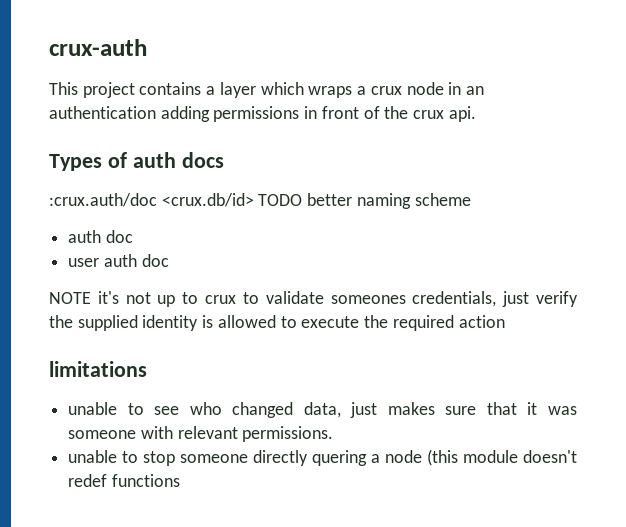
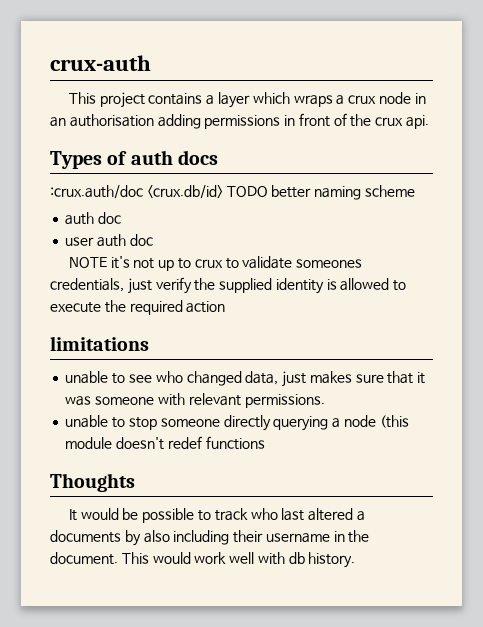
- This project contains a layer which wraps a crux node in an authentication adding permissions in front of the crux api.
+ This project contains a layer which wraps a crux node in an authorisation adding permissions in front of the crux api.
- unable to stop someone directly quering a node (this module doesn't redef functions
+ unable to stop someone directly querying a node (this module doesn't redef functions
+ Thoughts
+ It would be possible to track who last altered a documents by also including their username in the document. This would work well with db history.

